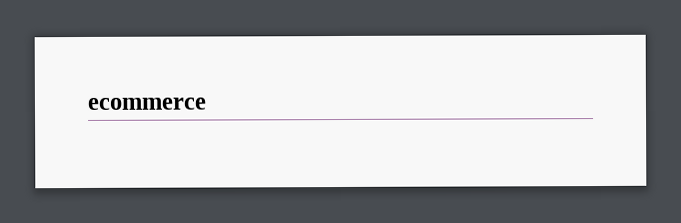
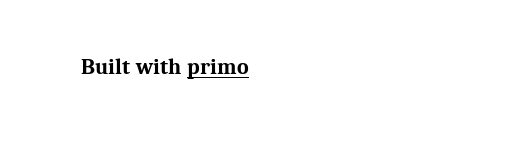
- ecommerce
+ Built with primo

